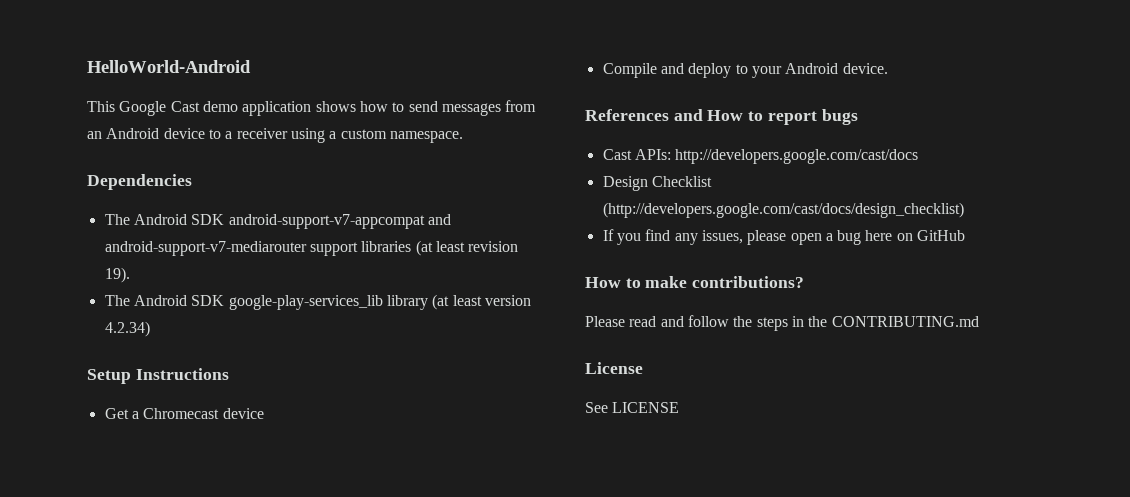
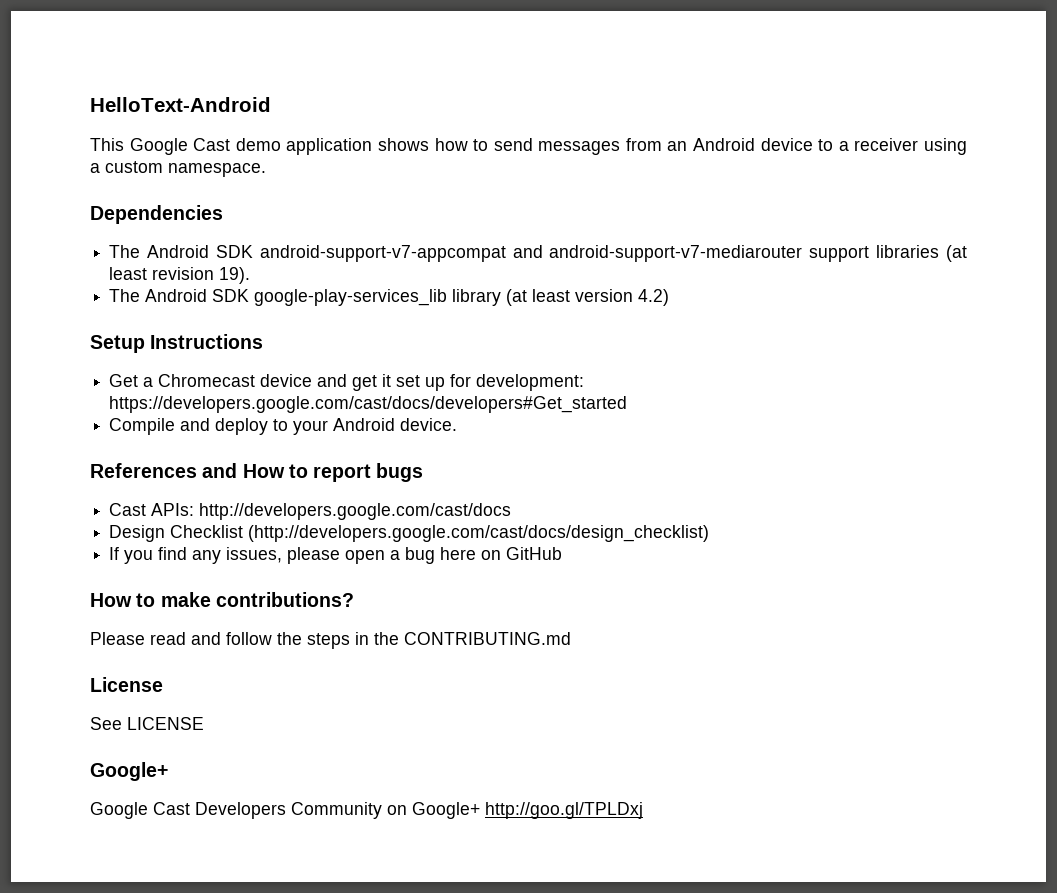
- HelloWorld-Android
+ HelloText-Android
- The Android SDK google-play-services_lib library (at least version 4.2.34)
+ The Android SDK google-play-services_lib library (at least version 4.2)
- Get a Chromecast device
+ Get a Chromecast device and get it set up for development: https://developers.google.com/cast/docs/developers#Get_started
  See LICENSE
+ Google+
+ Google Cast Developers Community on Google+ http://goo.gl/TPLDxj

